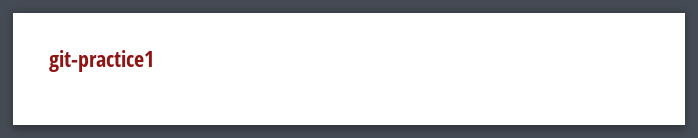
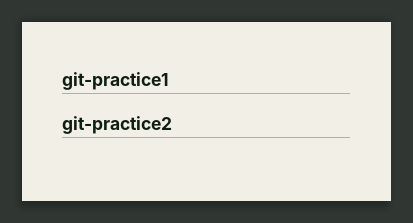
+ git-practice2

